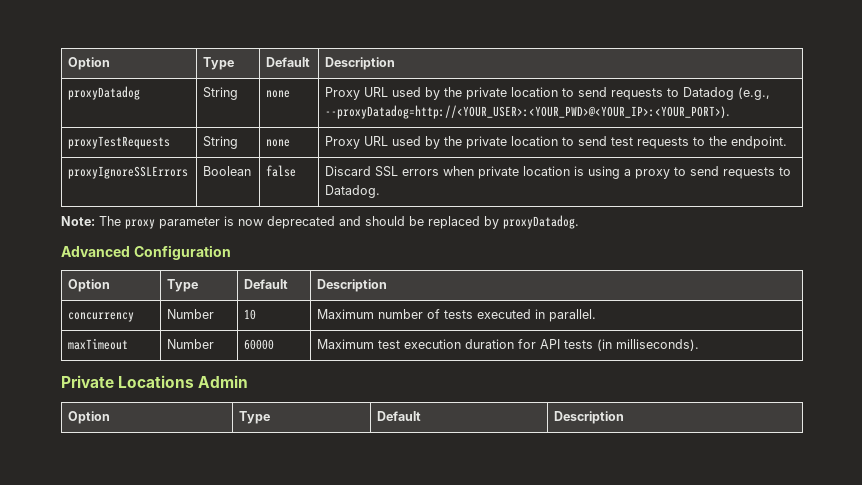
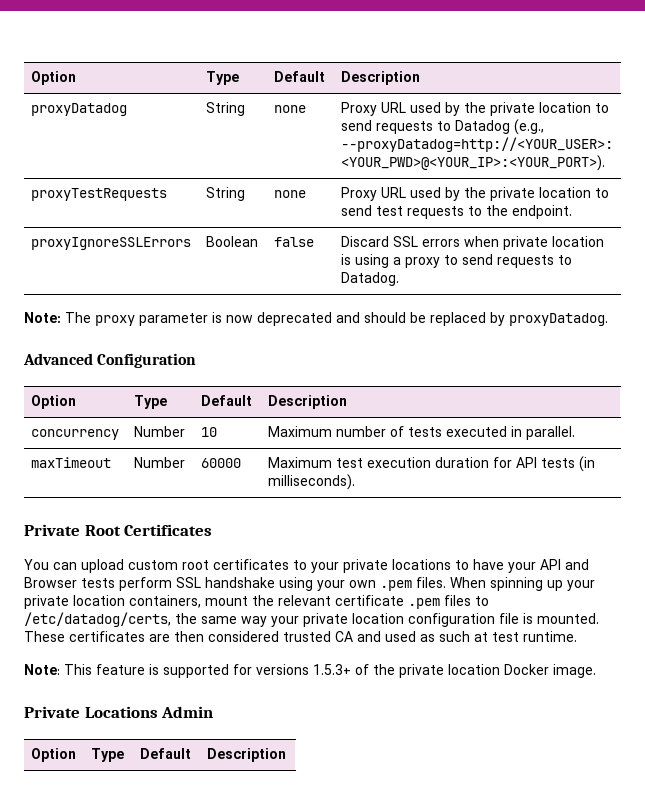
+ Private Root Certificates
+ You can upload custom root certificates to your private locations to have your API and Browser tests perform SSL handshake using your own .pem files. When spinning up your private location containers, mount the relevant certificate .pem files to /etc/datadog/certs, the same way your private location configuration file is mounted. These certificates are then considered trusted CA and used as such at test runtime.
+ Note: This feature is supported for versions 1.5.3+ of the private location Docker image.

